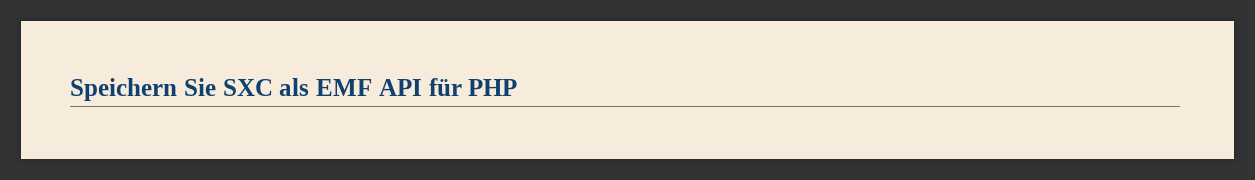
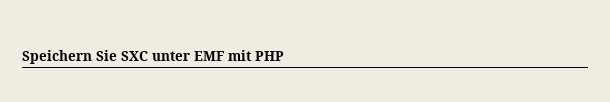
- Speichern Sie SXC als EMF API für PHP
+ Speichern Sie SXC unter EMF mit PHP

